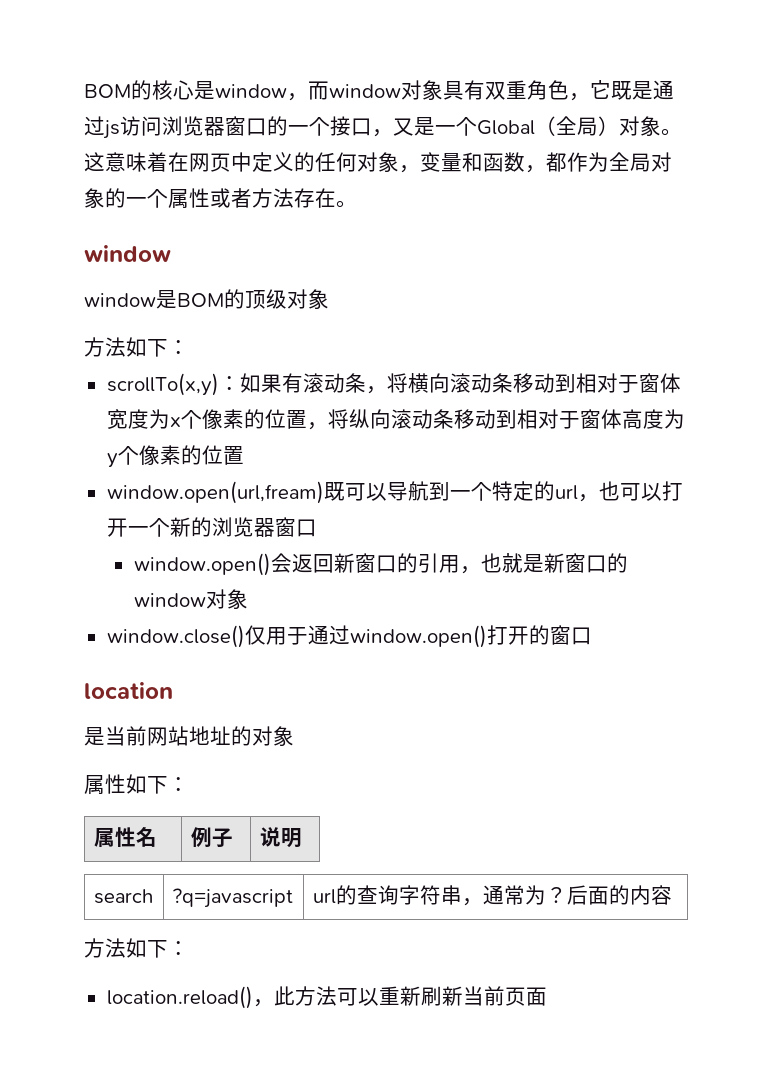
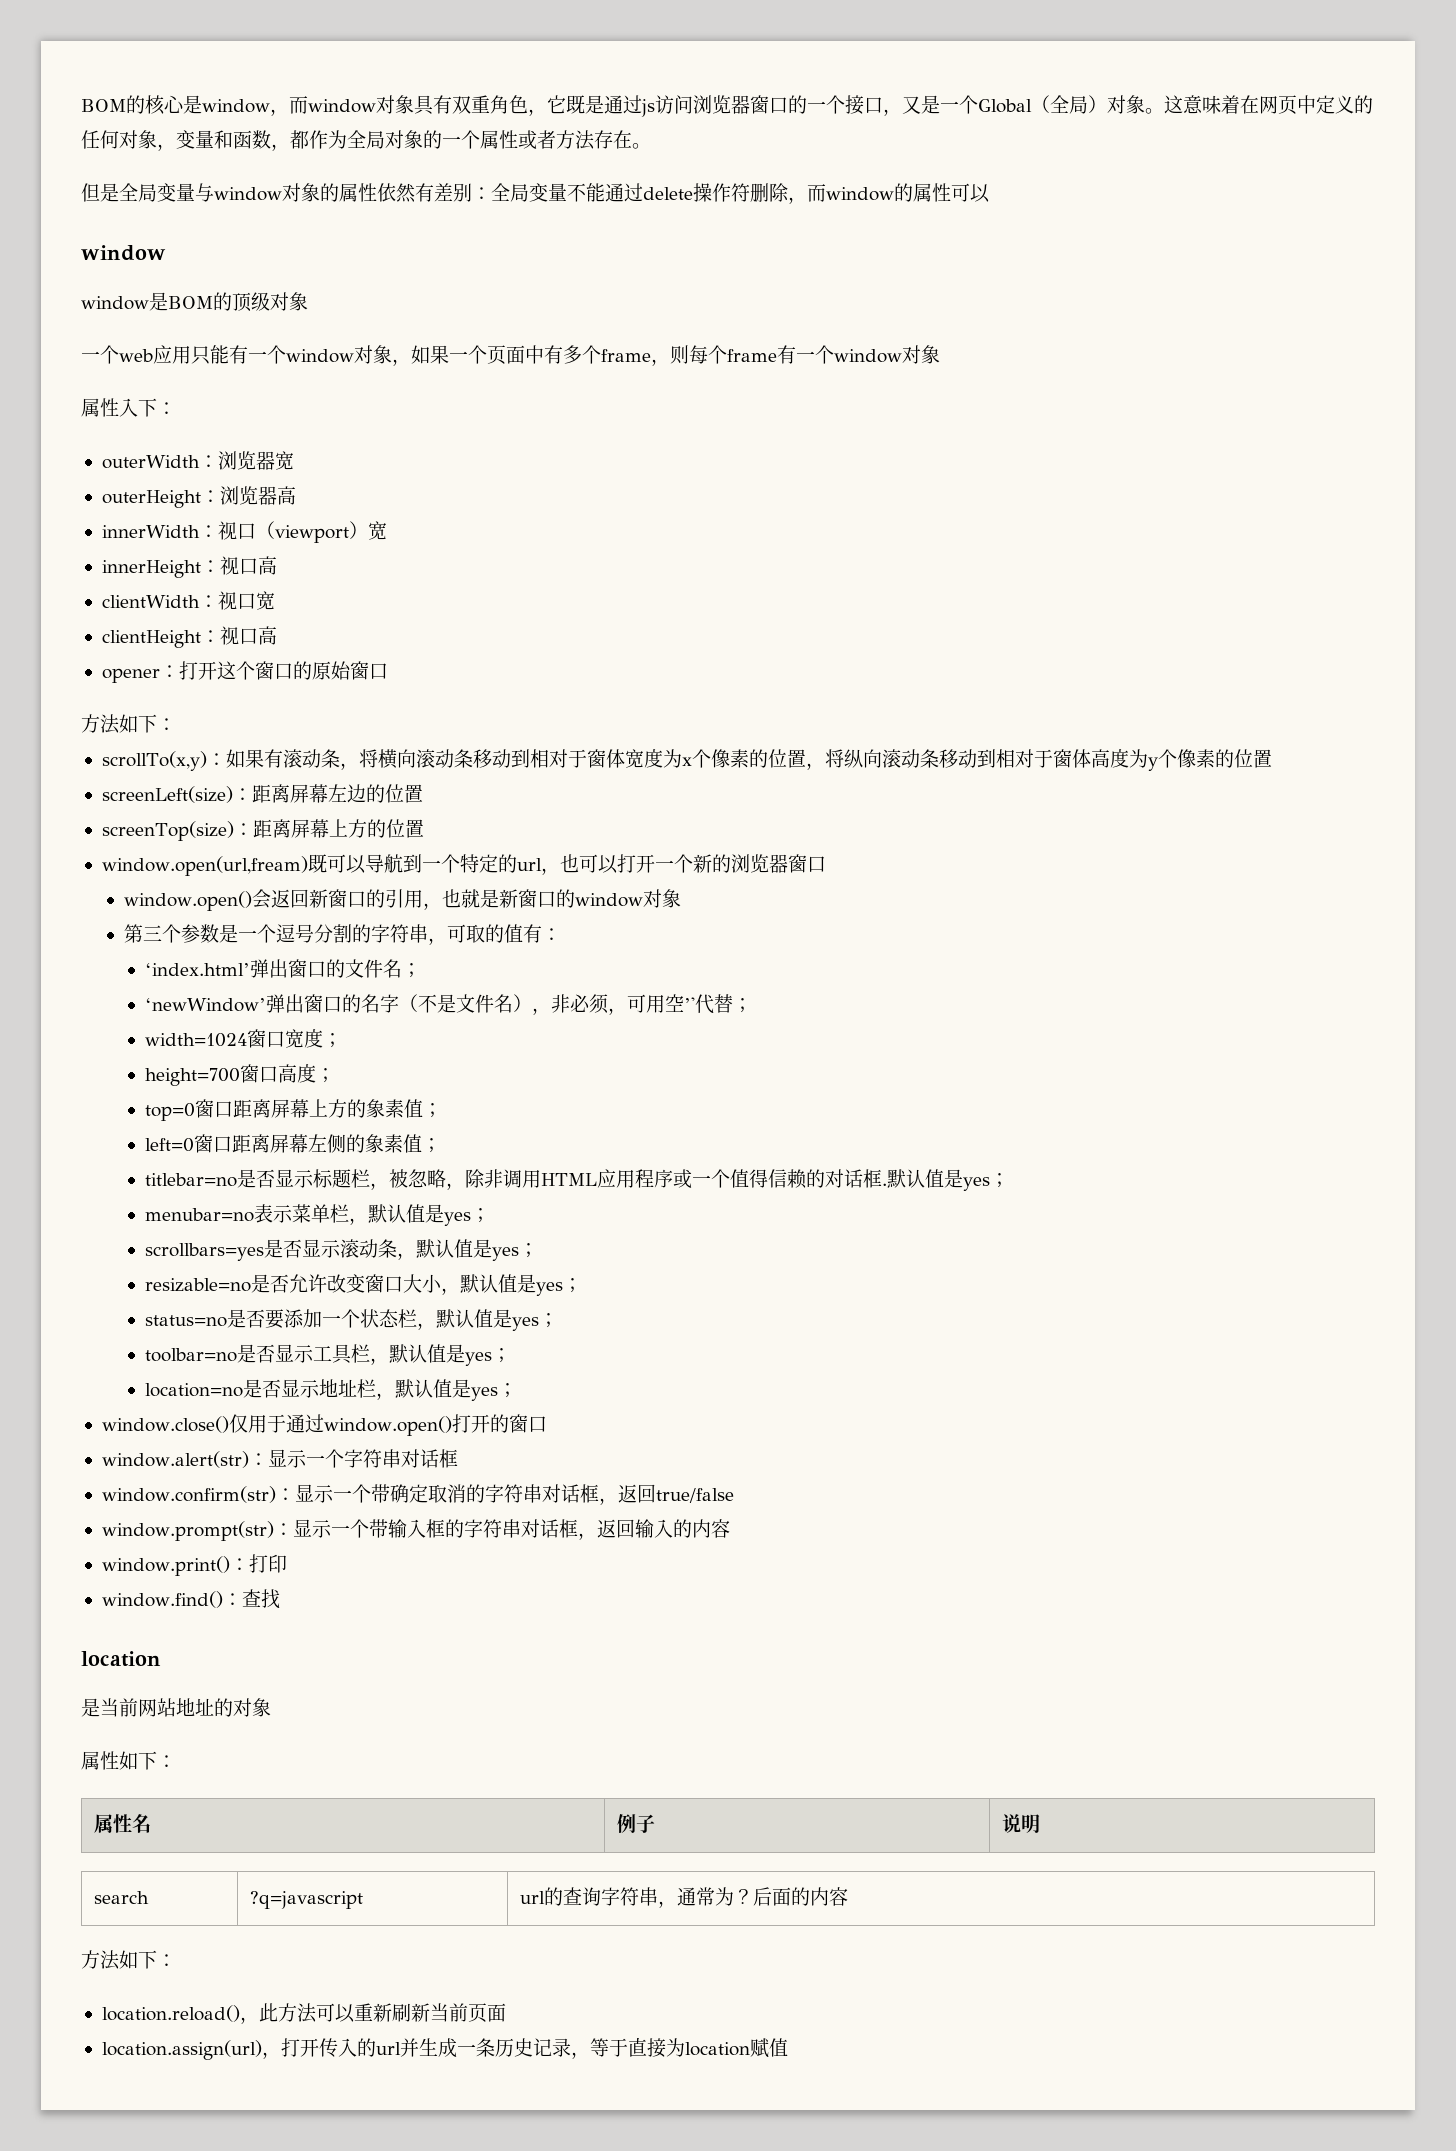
+ 但是全局变量与window对象的属性依然有差别：全局变量不能通过delete操作符删除，而window的属性可以
+ 一个web应用只能有一个window对象，如果一个页面中有多个frame，则每个frame有一个window对象
+ 属性入下：
+ outerWidth：浏览器宽
+ outerHeight：浏览器高
+ innerWidth：视口（viewport）宽
+ innerHeight：视口高
+ clientWidth：视口宽
+ clientHeight：视口高
+ opener：打开这个窗口的原始窗口
+ screenLeft(size)：距离屏幕左边的位置
+ screenTop(size)：距离屏幕上方的位置
+ 第三个参数是一个逗号分割的字符串，可取的值有：
+ ‘index.html’弹出窗口的文件名；
+ ‘newWindow’弹出窗口的名字（不是文件名），非必须，可用空’'代替；
+ width=1024窗口宽度；
+ height=700窗口高度；
+ top=0窗口距离屏幕上方的象素值；
+ left=0窗口距离屏幕左侧的象素值；
+ titlebar=no是否显示标题栏，被忽略，除非调用HTML应用程序或一个值得信赖的对话框.默认值是yes；
+ menubar=no表示菜单栏，默认值是yes；
+ scrollbars=yes是否显示滚动条，默认值是yes；
+ resizable=no是否允许改变窗口大小，默认值是yes；
+ status=no是否要添加一个状态栏，默认值是yes；
+ toolbar=no是否显示工具栏，默认值是yes；
+ location=no是否显示地址栏，默认值是yes；
+ window.alert(str)：显示一个字符串对话框
+ window.confirm(str)：显示一个带确定取消的字符串对话框，返回true/false
+ window.prompt(str)：显示一个带输入框的字符串对话框，返回输入的内容
+ window.print()：打印
+ window.find()：查找
+ location.assign(url)，打开传入的url并生成一条历史记录，等于直接为location赋值

